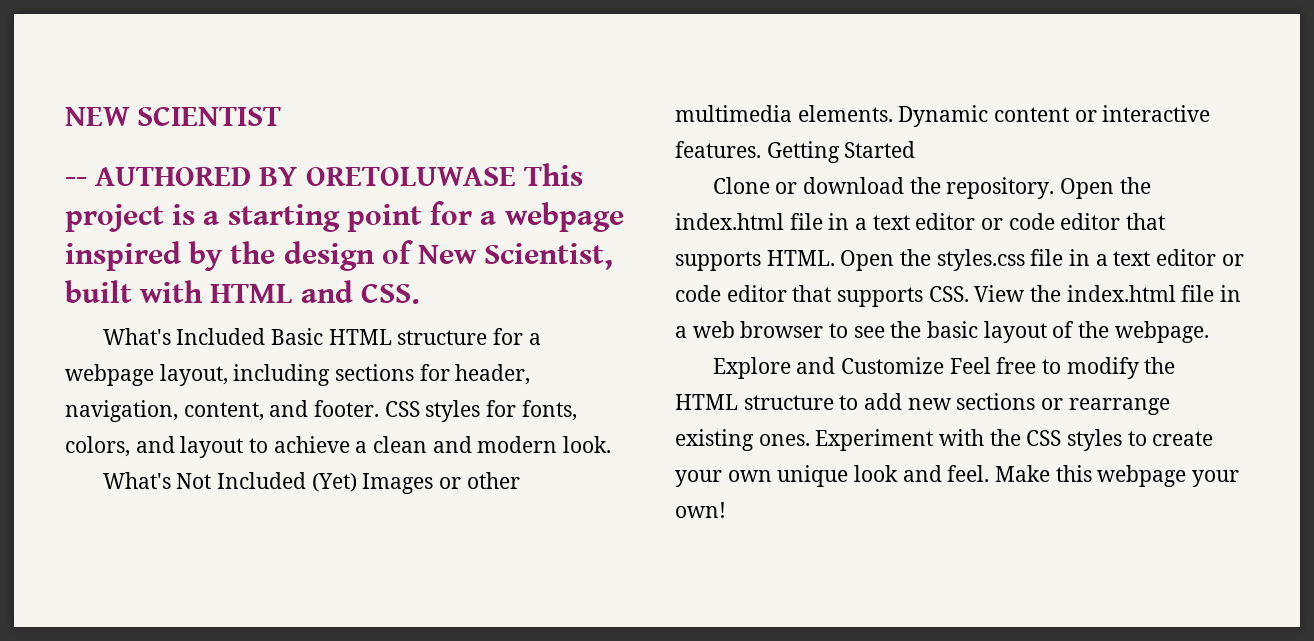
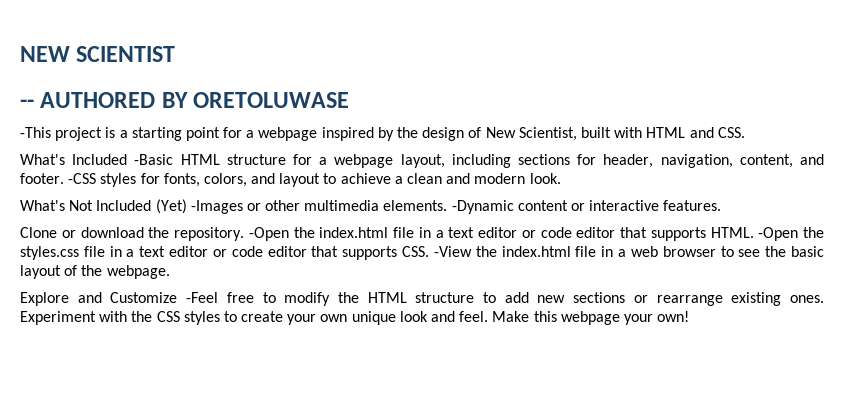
- -- AUTHORED BY ORETOLUWASE This project is a starting point for a webpage inspired by the design of New Scientist, built with HTML and CSS.
+ -- AUTHORED BY ORETOLUWASE
+ -This project is a starting point for a webpage inspired by the design of New Scientist, built with HTML and CSS.
- What's Included Basic HTML structure for a webpage layout, including sections for header, navigation, content, and footer.
+ What's Included -Basic HTML structure for a webpage layout, including sections for header, navigation, content, and footer.
- CSS styles for fonts, colors, and layout to achieve a clean and modern look.
+ -CSS styles for fonts, colors, and layout to achieve a clean and modern look.
- What's Not Included (Yet) Images or other multimedia elements.
+ What's Not Included (Yet) -Images or other multimedia elements.
- Dynamic content or interactive features. Getting Started
+ -Dynamic content or interactive features.
- Open the index.html file in a text editor or code editor that supports HTML.
+ -Open the index.html file in a text editor or code editor that supports HTML.
- Open the styles.css file in a text editor or code editor that supports CSS. View the index.html file in a web browser to see the basic layout of the webpage.
+ -Open the styles.css file in a text editor or code editor that supports CSS. -View the index.html file in a web browser to see the basic layout of the webpage.
- Explore and Customize Feel free to modify the HTML structure to add new sections or rearrange existing ones.
+ Explore and Customize -Feel free to modify the HTML structure to add new sections or rearrange existing ones.

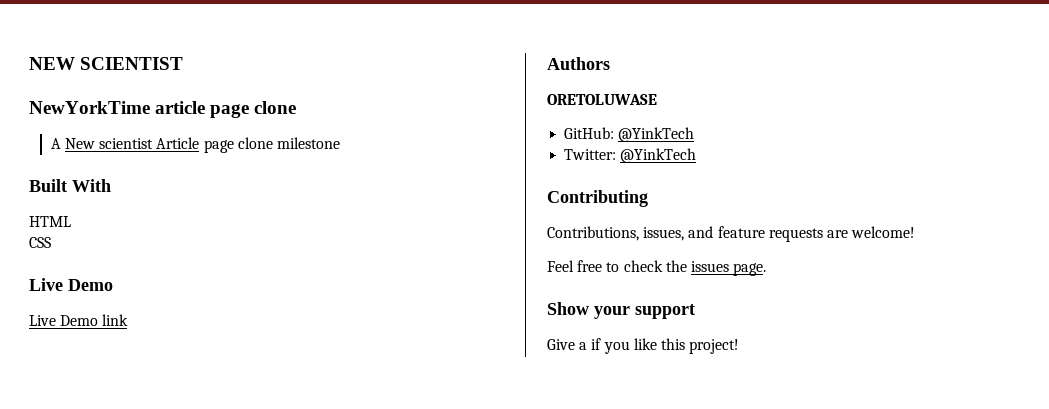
- -- AUTHORED BY ORETOLUWASE
- -This project is a starting point for a webpage inspired by the design of New Scientist, built with HTML and CSS.
- What's Included -Basic HTML structure for a webpage layout, including sections for header, navigation, content, and footer. -CSS styles for fonts, colors, and layout to achieve a clean and modern look.
- What's Not Included (Yet) -Images or other multimedia elements. -Dynamic content or interactive features.
- Clone or download the repository. -Open the index.html file in a text editor or code editor that supports HTML. -Open the styles.css file in a text editor or code editor that supports CSS. -View the index.html file in a web browser to see the basic layout of the webpage.
- Explore and Customize -Feel free to modify the HTML structure to add new sections or rearrange existing ones. Experiment with the CSS styles to create your own unique look and feel. Make this webpage your own!
+ NewYorkTime article page clone
+ A New scientist Article page clone milestone
+ Built With
+ HTML
+ CSS
+ Live Demo
+ Live Demo link
+ Authors
+ ORETOLUWASE
+ GitHub: @YinkTech
+ Twitter: @YinkTech
+ Contributing
+ Contributions, issues, and feature requests are welcome!
+ Feel free to check the issues page.
+ Show your support
+ Give a if you like this project!

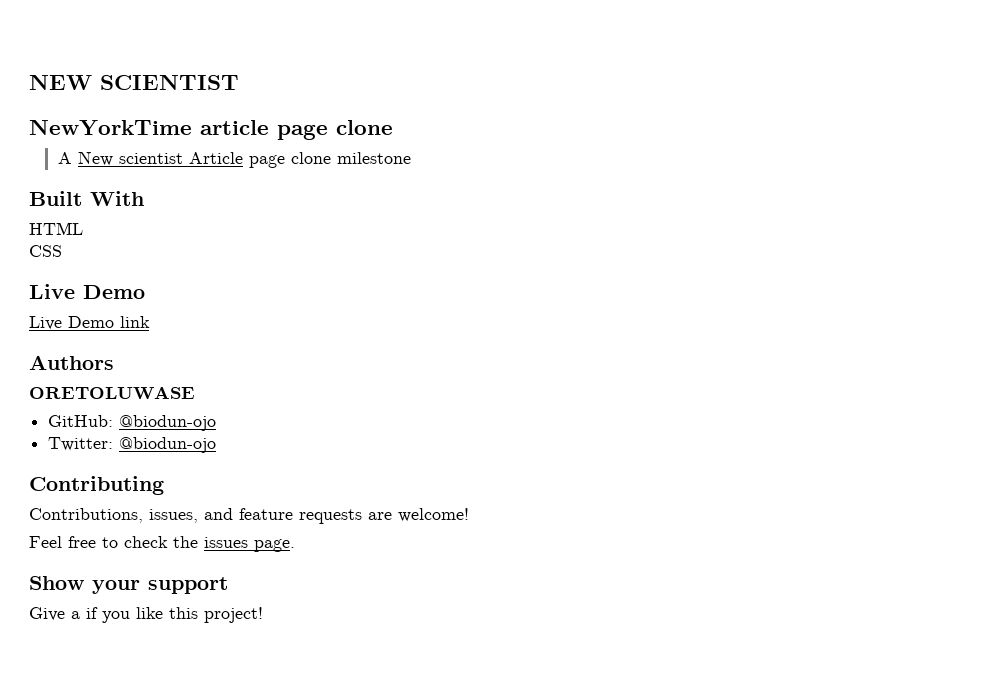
- GitHub: @YinkTech
+ GitHub: @biodun-ojo
- Twitter: @YinkTech
+ Twitter: @biodun-ojo

